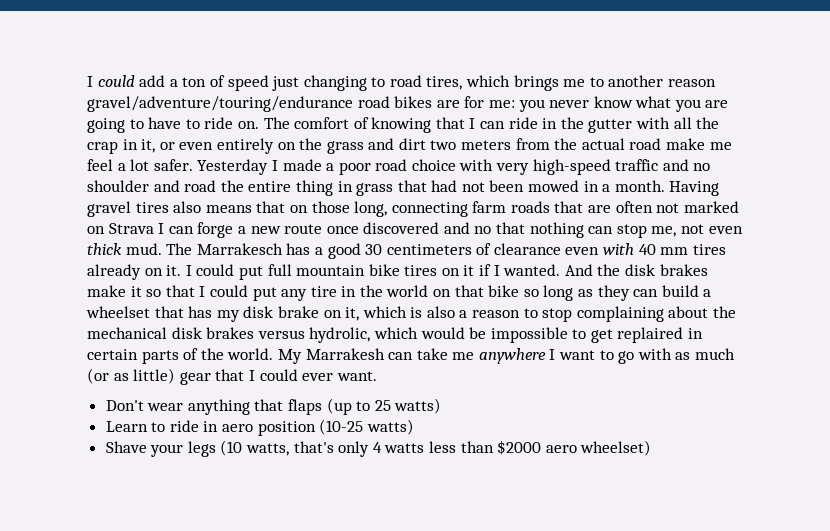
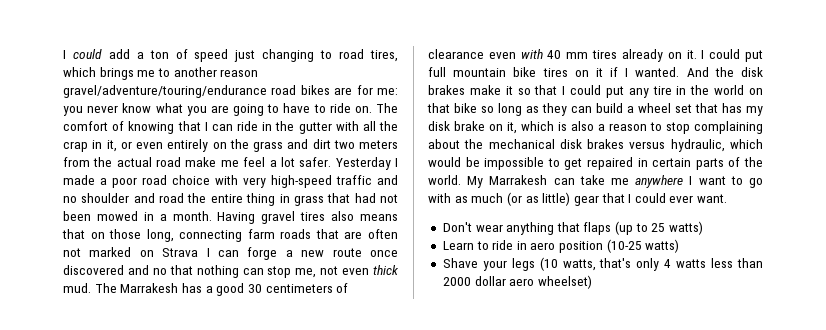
- The Marrakesch has a good 30 centimeters of clearance even with 40 mm tires already on it.
+ The Marrakesh has a good 30 centimeters of clearance even with 40 mm tires already on it.
- And the disk brakes make it so that I could put any tire in the world on that bike so long as they can build a wheelset that has my disk brake on it, which is also a reason to stop complaining about the mechanical disk brakes versus hydrolic, which would be impossible to get replaired in certain parts of the world.
+ And the disk brakes make it so that I could put any tire in the world on that bike so long as they can build a wheel set that has my disk brake on it, which is also a reason to stop complaining about the mechanical disk brakes versus hydraulic, which would be impossible to get repaired in certain parts of the world.
- Shave your legs (10 watts, that's only 4 watts less than $2000 aero wheelset)
+ Shave your legs (10 watts, that's only 4 watts less than 2000 dollar aero wheelset)

